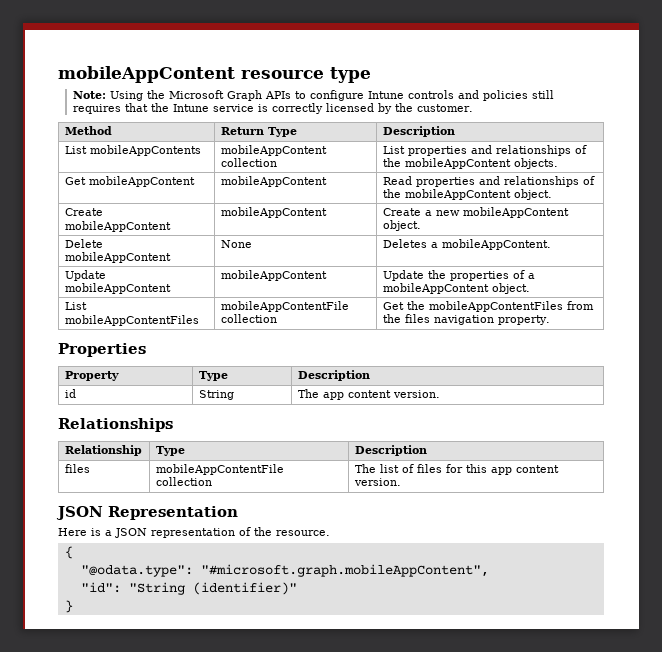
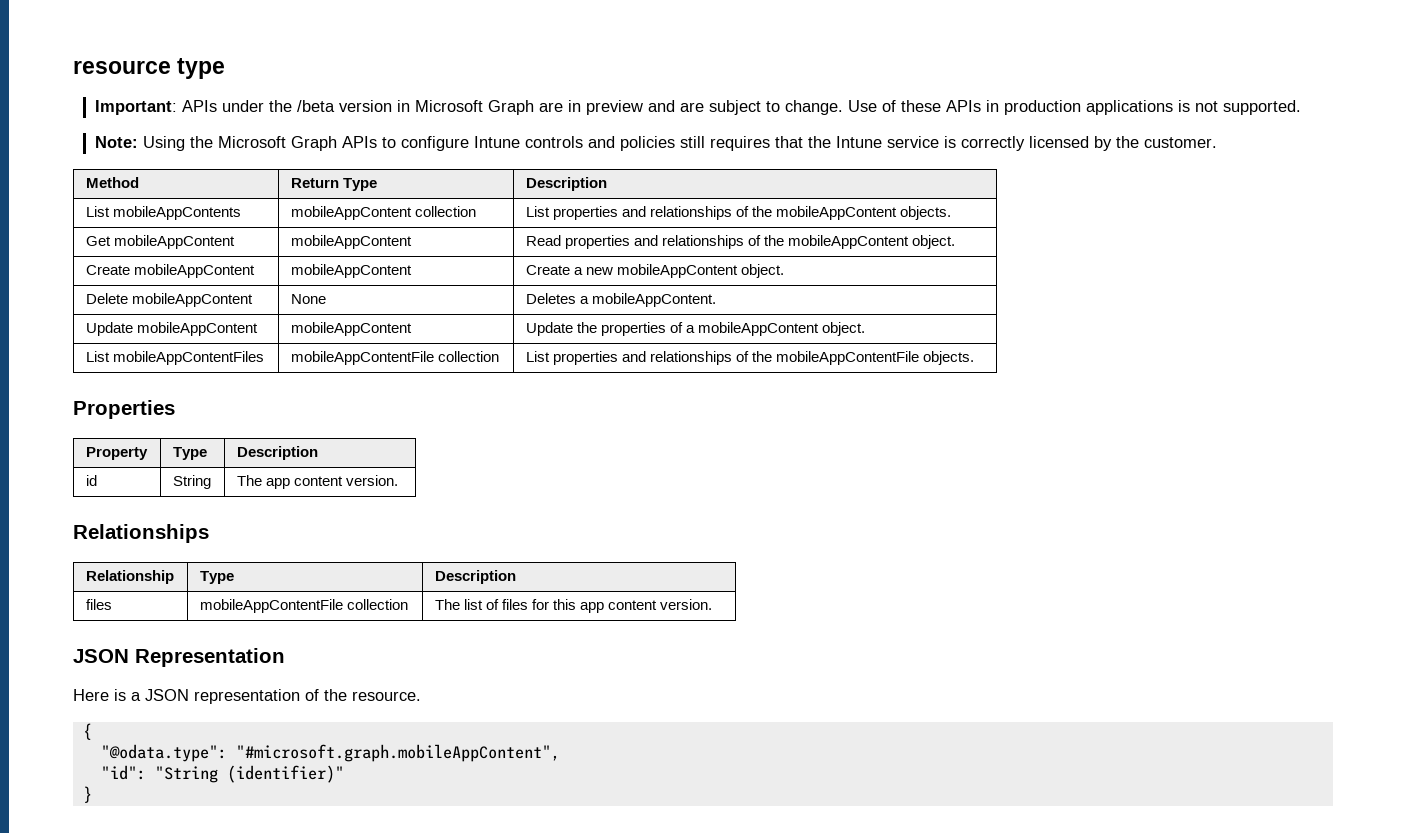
- mobileAppContent resource type
+ resource type
+ Important: APIs under the /beta version in Microsoft Graph are in preview and are subject to change. Use of these APIs in production applications is not supported.
- List mobileAppContentFiles | mobileAppContentFile collection | Get the mobileAppContentFiles from the files navigation property.
+ List mobileAppContentFiles | mobileAppContentFile collection | List properties and relationships of the mobileAppContentFile objects.

